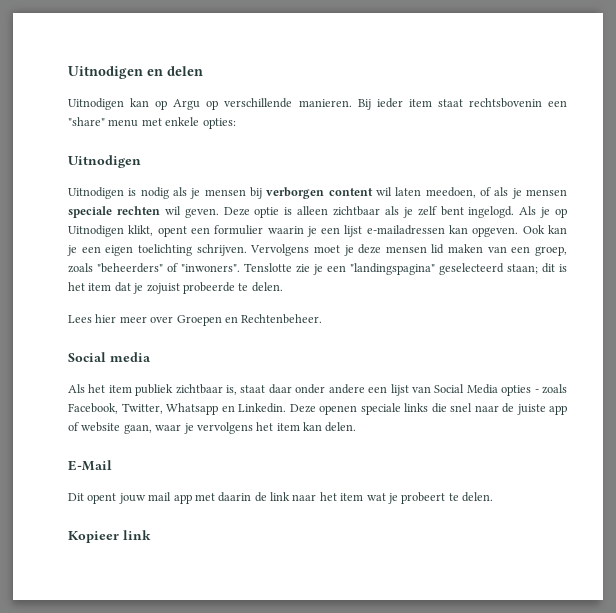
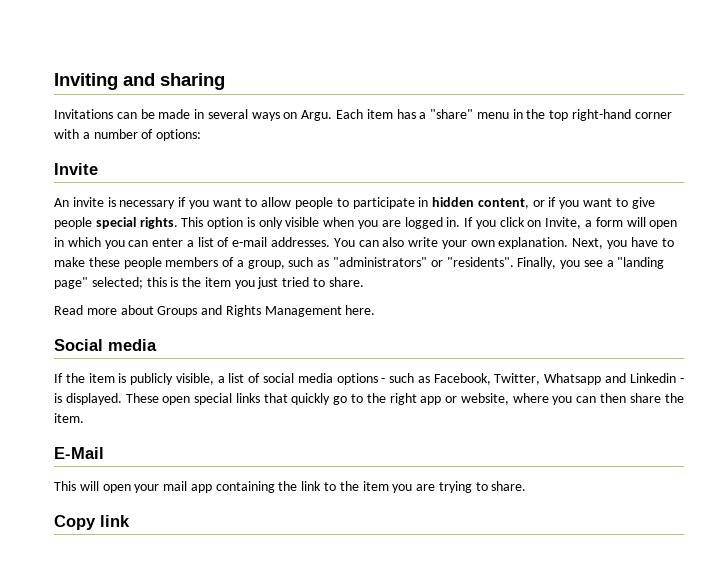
- Uitnodigen en delen
- Uitnodigen kan op Argu op verschillende manieren. Bij ieder item staat rechtsbovenin een "share" menu met enkele opties:
- Uitnodigen
- Uitnodigen is nodig als je mensen bij verborgen content wil laten meedoen, of als je mensen speciale rechten wil geven. Deze optie is alleen zichtbaar als je zelf bent ingelogd. Als je op Uitnodigen klikt, opent een formulier waarin je een lijst e-mailadressen kan opgeven. Ook kan je een eigen toelichting schrijven. Vervolgens moet je deze mensen lid maken van een groep, zoals "beheerders" of "inwoners". Tenslotte zie je een "landingspagina" geselecteerd staan; dit is het item dat je zojuist probeerde te delen.
- Lees hier meer over Groepen en Rechtenbeheer.
+ Inviting and sharing
+ Invitations can be made in several ways on Argu. Each item has a "share" menu in the top right-hand corner with a number of options:
+ Invite
+ An invite is necessary if you want to allow people to participate in hidden content, or if you want to give people special rights. This option is only visible when you are logged in. If you click on Invite, a form will open in which you can enter a list of e-mail addresses. You can also write your own explanation. Next, you have to make these people members of a group, such as "administrators" or "residents". Finally, you see a "landing page" selected; this is the item you just tried to share.
+ Read more about Groups and Rights Management here.
  Social media
- Als het item publiek zichtbaar is, staat daar onder andere een lijst van Social Media opties - zoals Facebook, Twitter, Whatsapp en Linkedin. Deze openen speciale links die snel naar de juiste app of website gaan, waar je vervolgens het item kan delen.
+ If the item is publicly visible, a list of social media options - such as Facebook, Twitter, Whatsapp and Linkedin - is displayed. These open special links that quickly go to the right app or website, where you can then share the item.
  E-Mail
- Dit opent jouw mail app met daarin de link naar het item wat je probeert te delen.
- Kopieer link
+ This will open your mail app containing the link to the item you are trying to share.
+ Copy link

